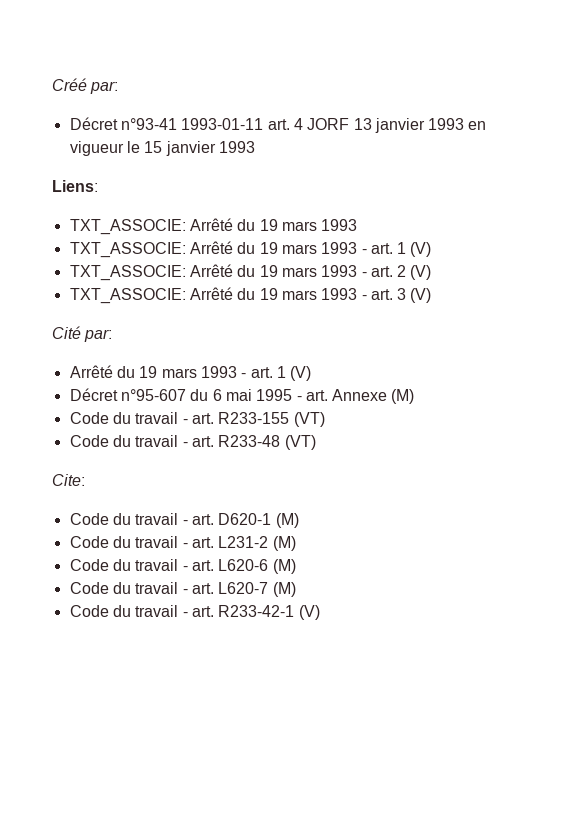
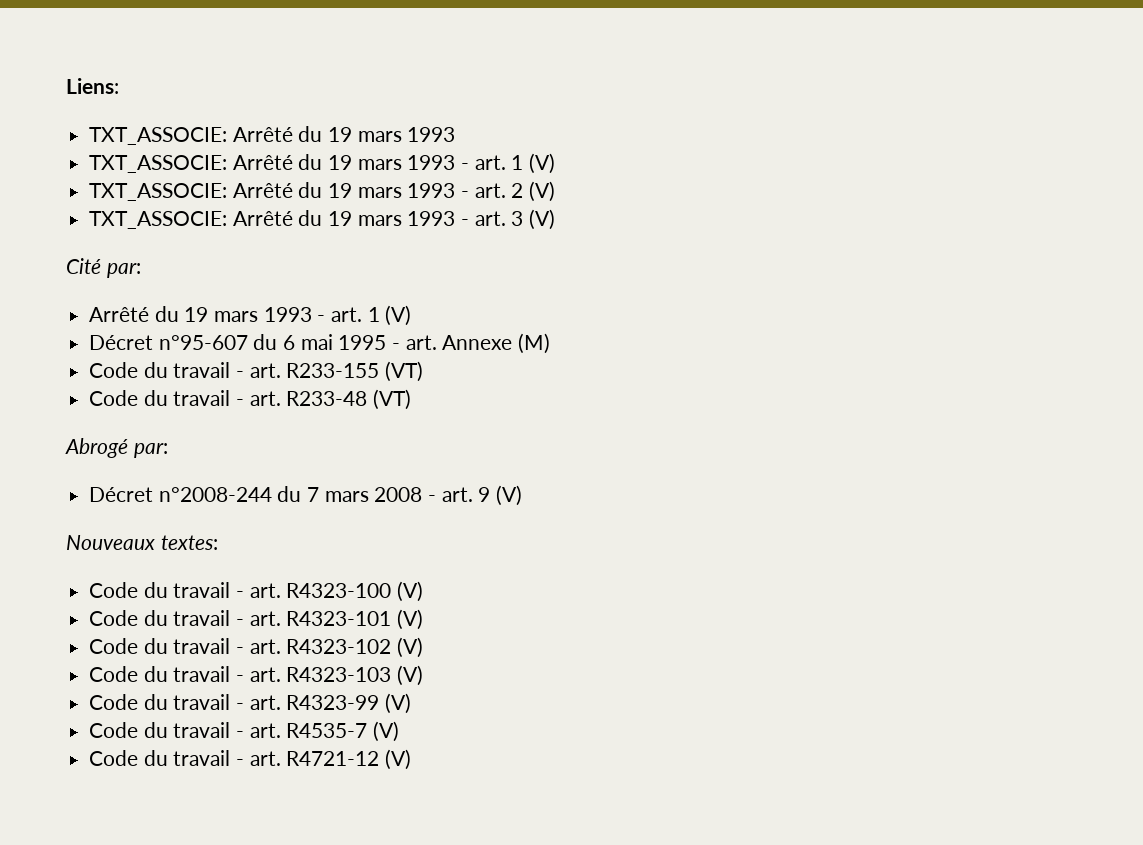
- Créé par:
- Décret n°93-41 1993-01-11 art. 4 JORF 13 janvier 1993 en vigueur le 15 janvier 1993
- Cite:
- Code du travail - art. D620-1 (M)
- Code du travail - art. L231-2 (M)
- Code du travail - art. L620-6 (M)
- Code du travail - art. L620-7 (M)
- Code du travail - art. R233-42-1 (V)
+ Abrogé par:
+ Décret n°2008-244 du 7 mars 2008 - art. 9 (V)
+ Nouveaux textes:
+ Code du travail - art. R4323-100 (V)
+ Code du travail - art. R4323-101 (V)
+ Code du travail - art. R4323-102 (V)
+ Code du travail - art. R4323-103 (V)
+ Code du travail - art. R4323-99 (V)
+ Code du travail - art. R4535-7 (V)
+ Code du travail - art. R4721-12 (V)

